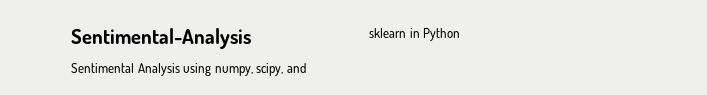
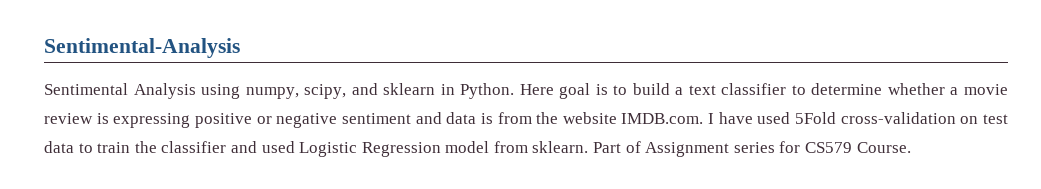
- Sentimental Analysis using numpy, scipy, and sklearn in Python
+ Sentimental Analysis using numpy, scipy, and sklearn in Python. Here goal is to build a text classifier to determine whether a movie review is expressing positive or negative sentiment and data is from the website IMDB.com. I have used 5Fold cross-validation on test data to train the classifier and used Logistic Regression model from sklearn. Part of Assignment series for CS579 Course.

